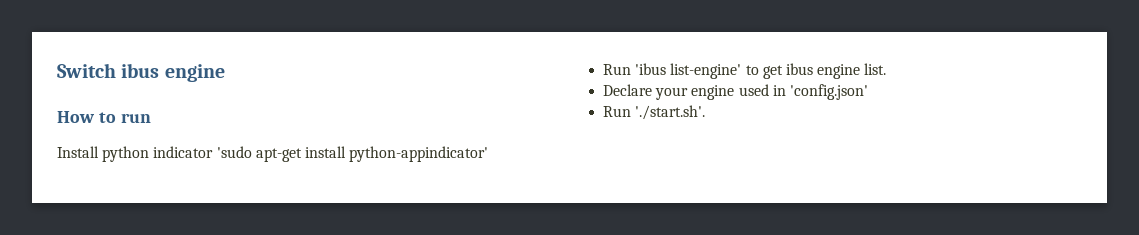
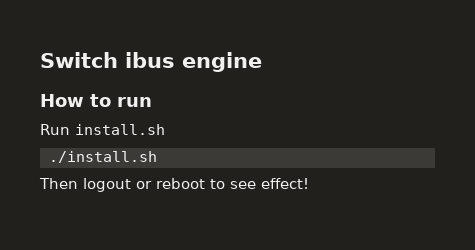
- Install python indicator 'sudo apt-get install python-appindicator'
- Run 'ibus list-engine' to get ibus engine list.
- Declare your engine used in 'config.json'
- Run './start.sh'.
+ Run install.sh
+ ./install.sh
+ Then logout or reboot to see effect!

